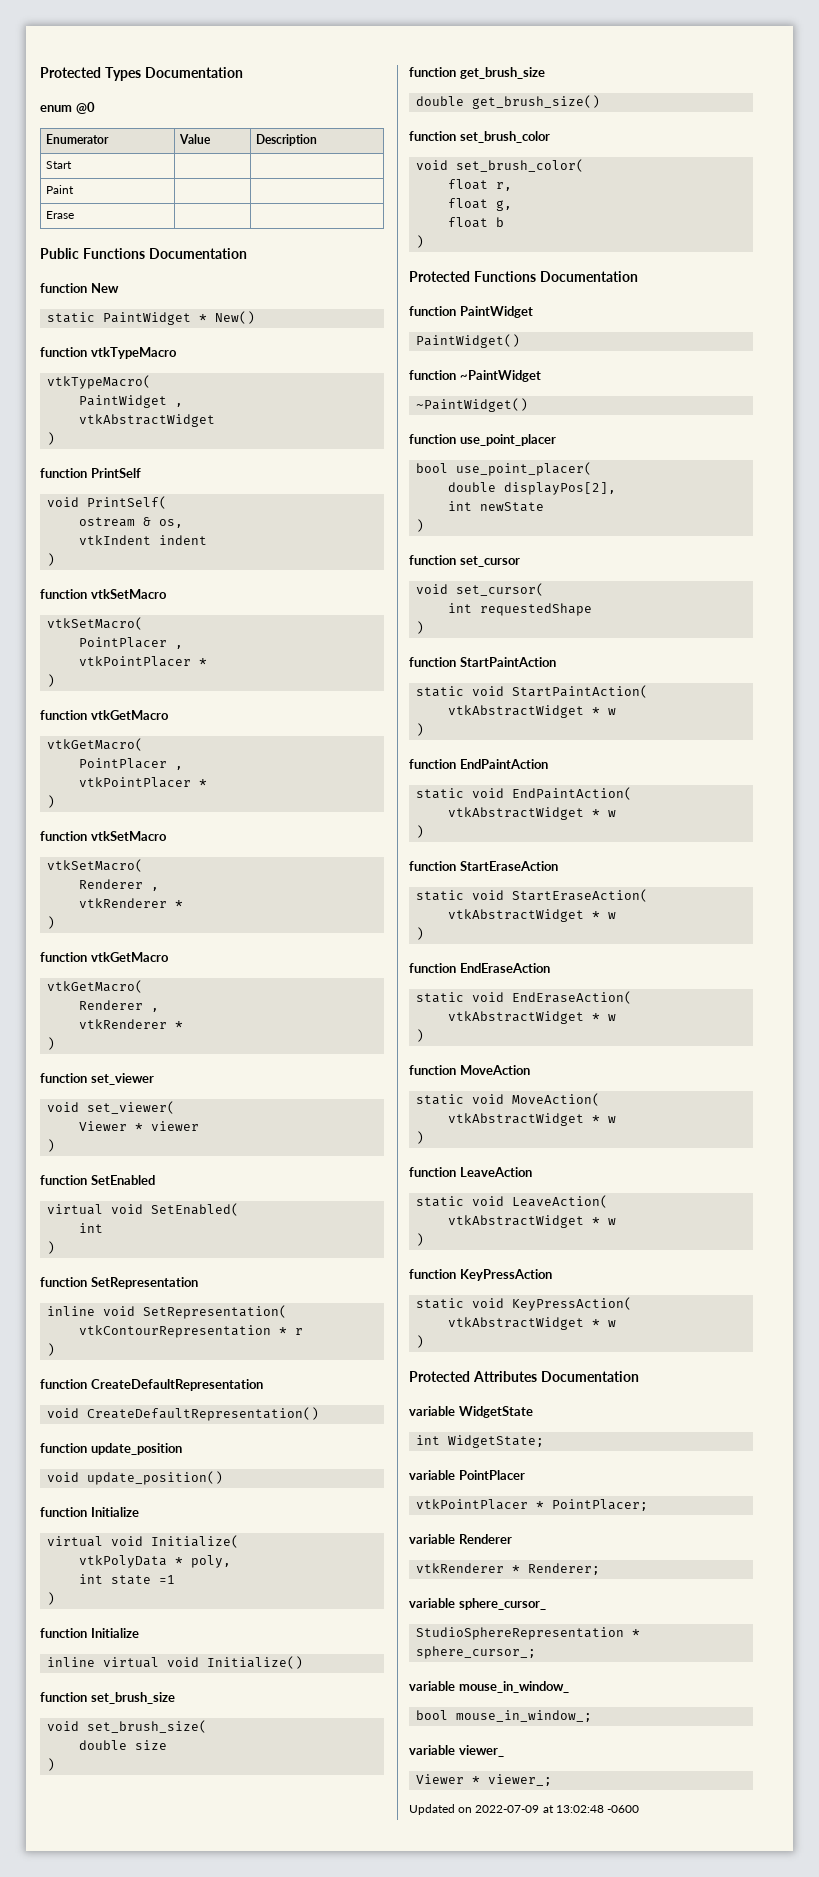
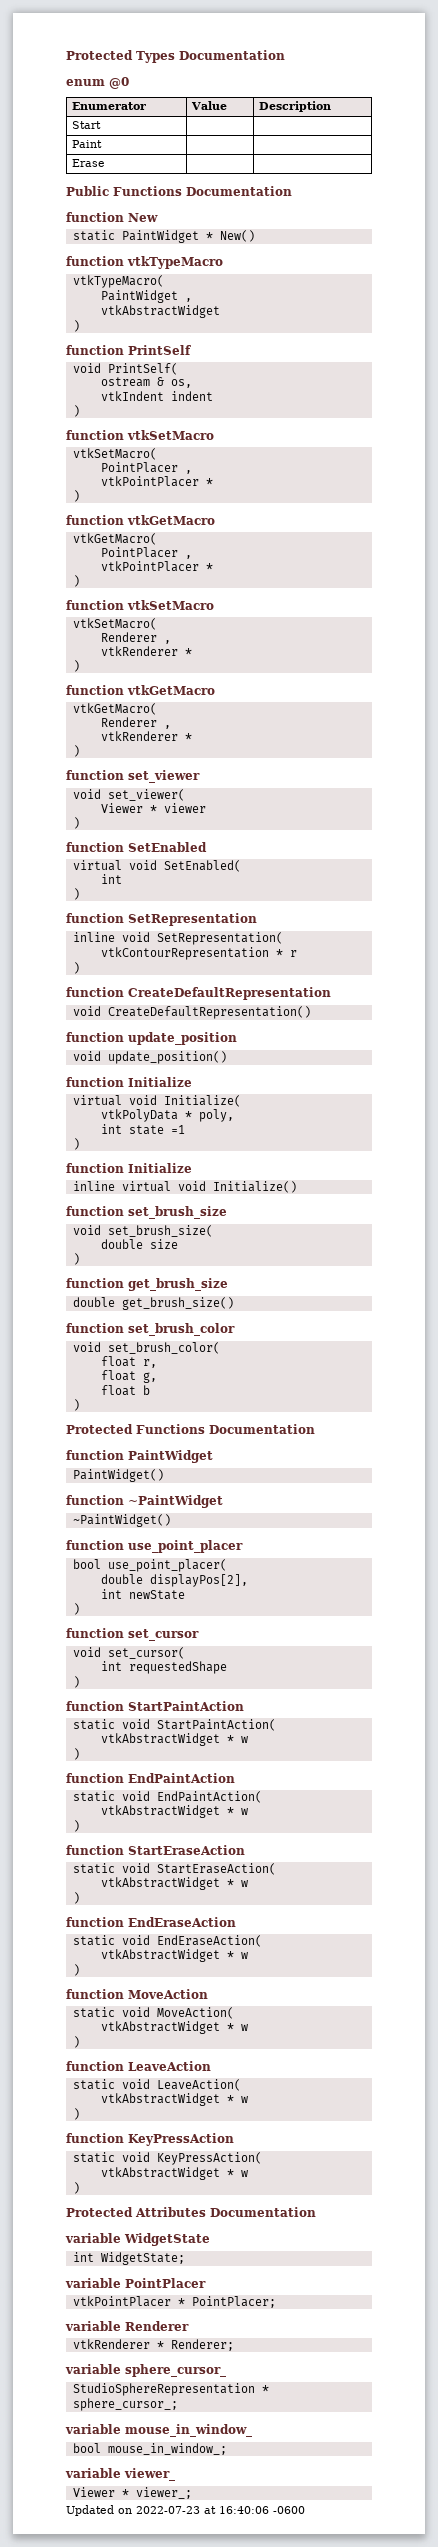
- Updated on 2022-07-09 at 13:02:48 -0600
+ Updated on 2022-07-23 at 16:40:06 -0600

